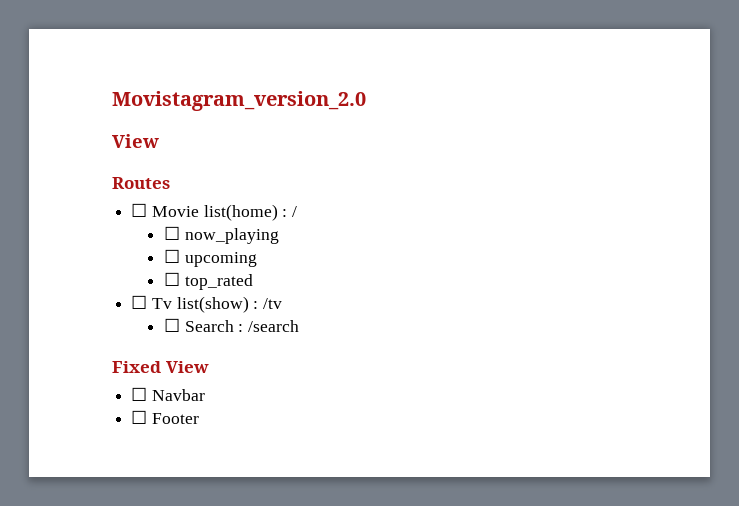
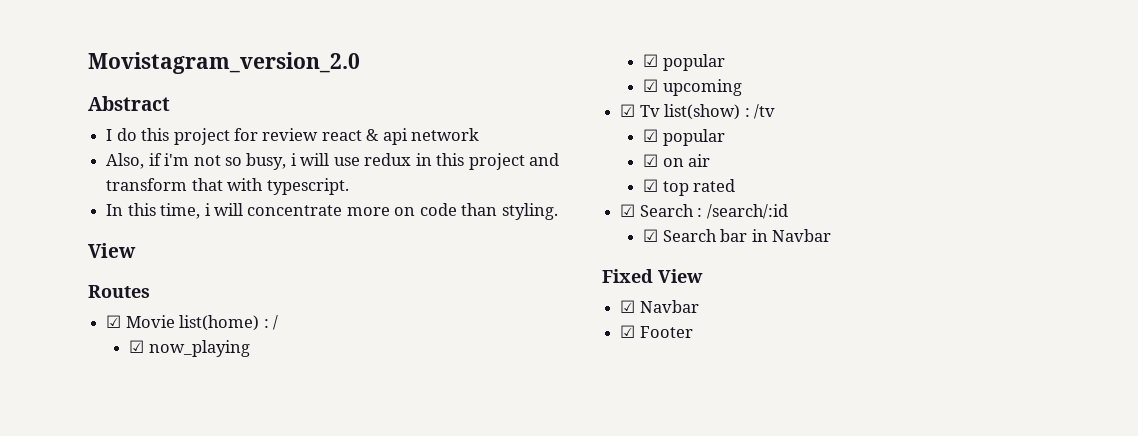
+ Abstract
+ I do this project for review react & api network
+ Also, if i'm not so busy, i will use redux in this project and transform that with typescript.
+ In this time, i will concentrate more on code than styling.
- ☐ Movie list(home) : /
+ ☑ Movie list(home) : /
- ☐ now_playing
- ☐ upcoming
- ☐ top_rated
- ☐ Tv list(show) : /tv
- ☐ Search : /search
+ ☑ now_playing
+ ☑ popular
+ ☑ upcoming
+ ☑ Tv list(show) : /tv
+ ☑ popular
+ ☑ on air
+ ☑ top rated
+ ☑ Search : /search/:id
+ ☑ Search bar in Navbar
- ☐ Navbar
- ☐ Footer
+ ☑ Navbar
+ ☑ Footer

